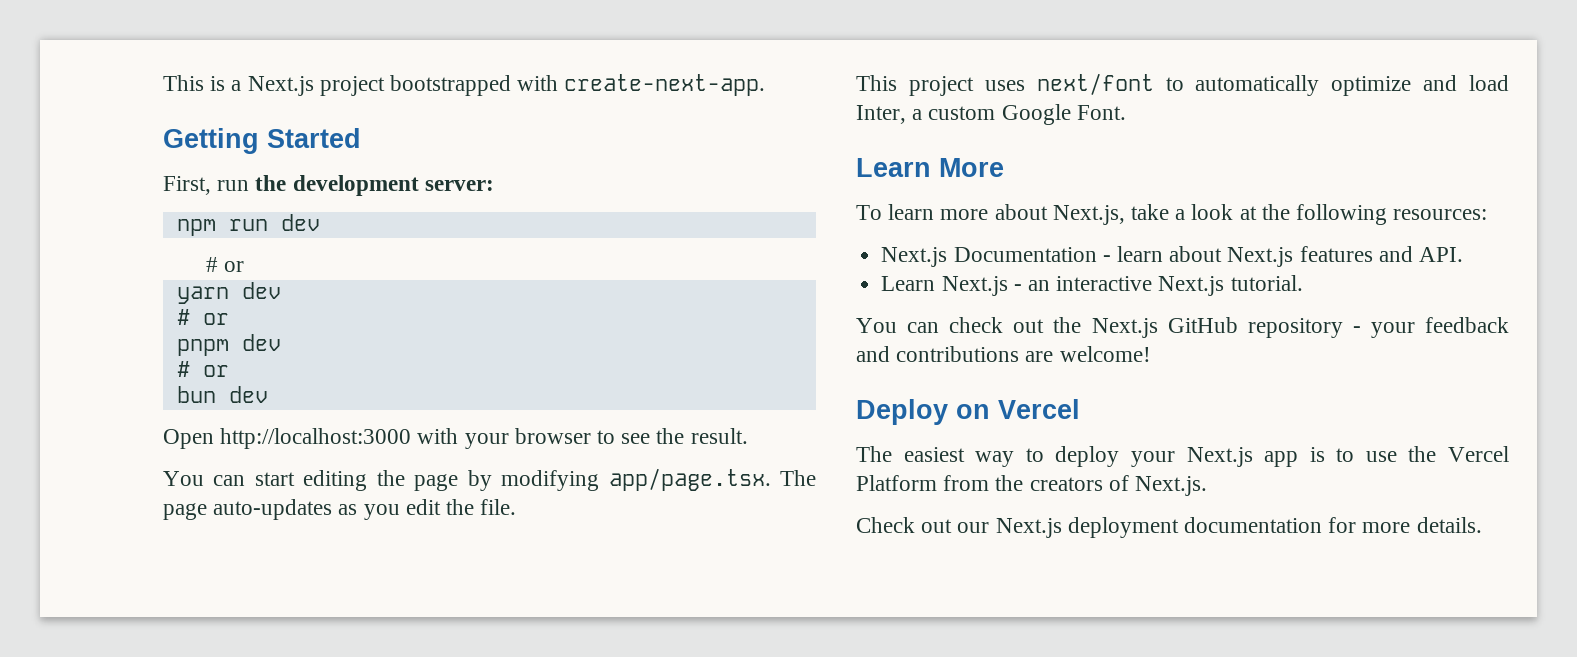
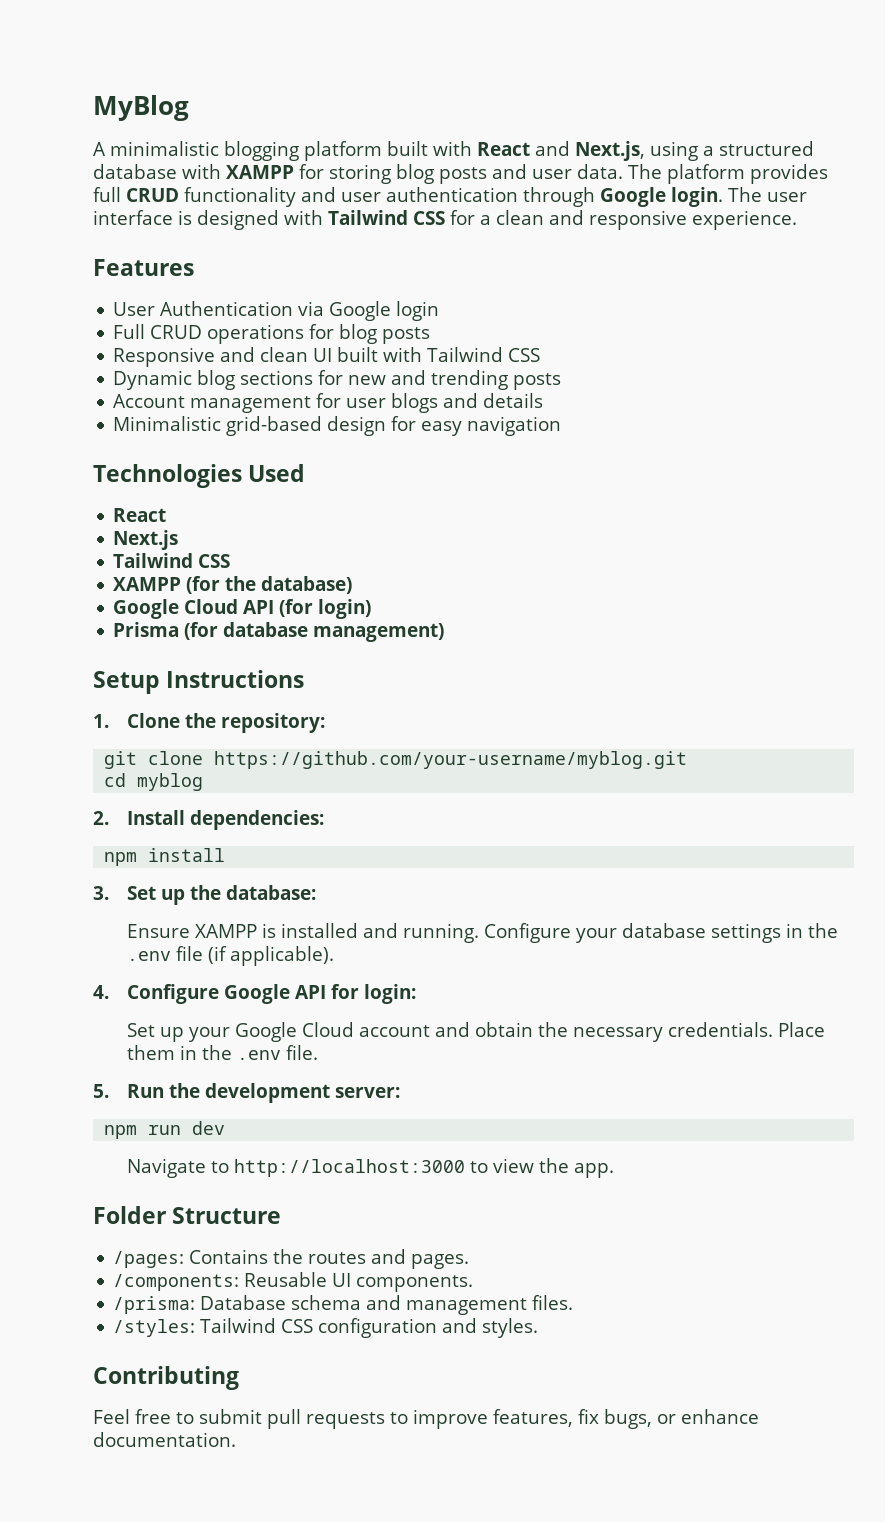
- This is a Next.js project bootstrapped with create-next-app.
- Getting Started
- First, run the development server:
+ MyBlog
+ A minimalistic blogging platform built with React and Next.js, using a structured database with XAMPP for storing blog posts and user data. The platform provides full CRUD functionality and user authentication through Google login. The user interface is designed with Tailwind CSS for a clean and responsive experience.
+ Features
+ User Authentication via Google login
+ Full CRUD operations for blog posts
+ Responsive and clean UI built with Tailwind CSS
+ Dynamic blog sections for new and trending posts
+ Account management for user blogs and details
+ Minimalistic grid-based design for easy navigation
+ Technologies Used
+ React
+ Next.js
+ Tailwind CSS
+ XAMPP (for the database)
+ Google Cloud API (for login)
+ Prisma (for database management)
+ Setup Instructions
+ 1. Clone the repository:
+ git clone https://github.com/your-username/myblog.git
+ cd myblog
+ 2. Install dependencies:
+ npm install
+ 3. Set up the database:
+ Ensure XAMPP is installed and running. Configure your database settings in the .env file (if applicable).
+ 4. Configure Google API for login:
+ Set up your Google Cloud account and obtain the necessary credentials. Place them in the .env file.
+ 5. Run the development server:
  npm run dev
- # or
- yarn dev
- # or
- pnpm dev
- # or
- bun dev
- Open http://localhost:3000 with your browser to see the result.
- You can start editing the page by modifying app/page.tsx. The page auto-updates as you edit the file.
- This project uses next/font to automatically optimize and load Inter, a custom Google Font.
- Learn More
- To learn more about Next.js, take a look at the following resources:
- Next.js Documentation - learn about Next.js features and API.
- Learn Next.js - an interactive Next.js tutorial.
- You can check out the Next.js GitHub repository - your feedback and contributions are welcome!
- Deploy on Vercel
- The easiest way to deploy your Next.js app is to use the Vercel Platform from the creators of Next.js.
- Check out our Next.js deployment documentation for more details.
+ Navigate to http://localhost:3000 to view the app.
+ Folder Structure
+ /pages: Contains the routes and pages.
+ /components: Reusable UI components.
+ /prisma: Database schema and management files.
+ /styles: Tailwind CSS configuration and styles.
+ Contributing
+ Feel free to submit pull requests to improve features, fix bugs, or enhance documentation.

